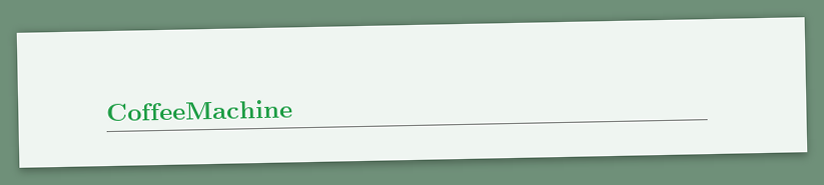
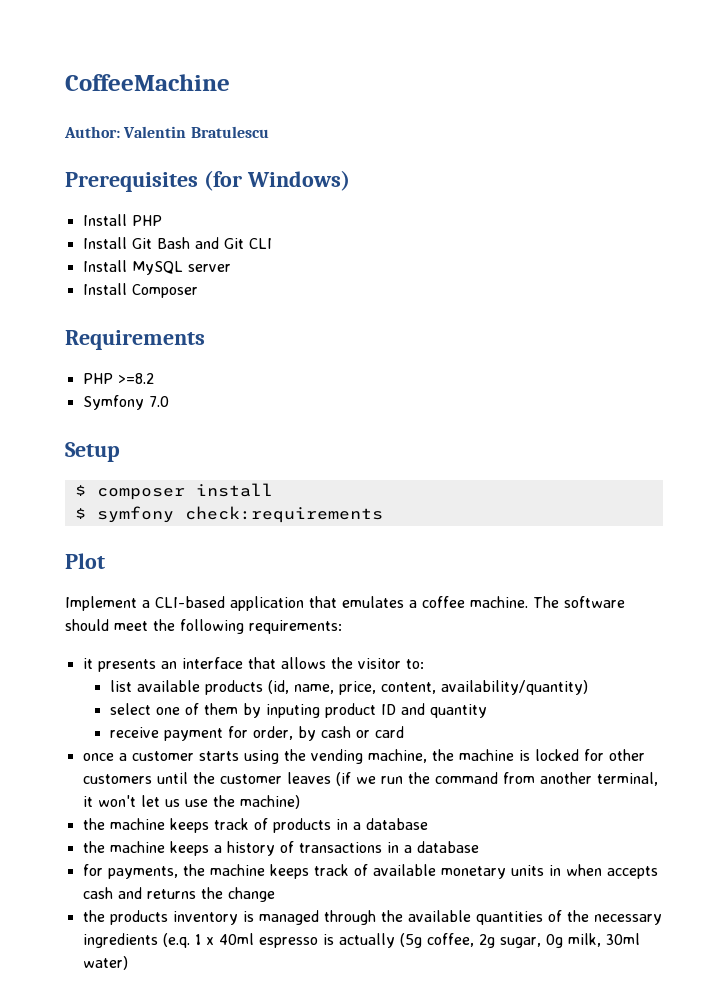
+ Author: Valentin Bratulescu
+ Prerequisites (for Windows)
+ Install PHP
+ Install Git Bash and Git CLI
+ Install MySQL server
+ Install Composer
+ Requirements
+ PHP >=8.2
+ Symfony 7.0
+ Setup
+ $ composer install
+ $ symfony check:requirements
+ Plot
+ Implement a CLI-based application that emulates a coffee machine. The software should meet the following requirements:
+ it presents an interface that allows the visitor to:
+ list available products (id, name, price, content, availability/quantity)
+ select one of them by inputing product ID and quantity
+ receive payment for order, by cash or card
+ once a customer starts using the vending machine, the machine is locked for other customers until the customer leaves (if we run the command from another terminal, it won't let us use the machine)
+ the machine keeps track of products in a database
+ the machine keeps a history of transactions in a database
+ for payments, the machine keeps track of available monetary units in when accepts cash and returns the change
+ the products inventory is managed through the available quantities of the necessary ingredients (e.q. 1 x 40ml espresso is actually (5g coffee, 2g sugar, 0g milk, 30ml water)

